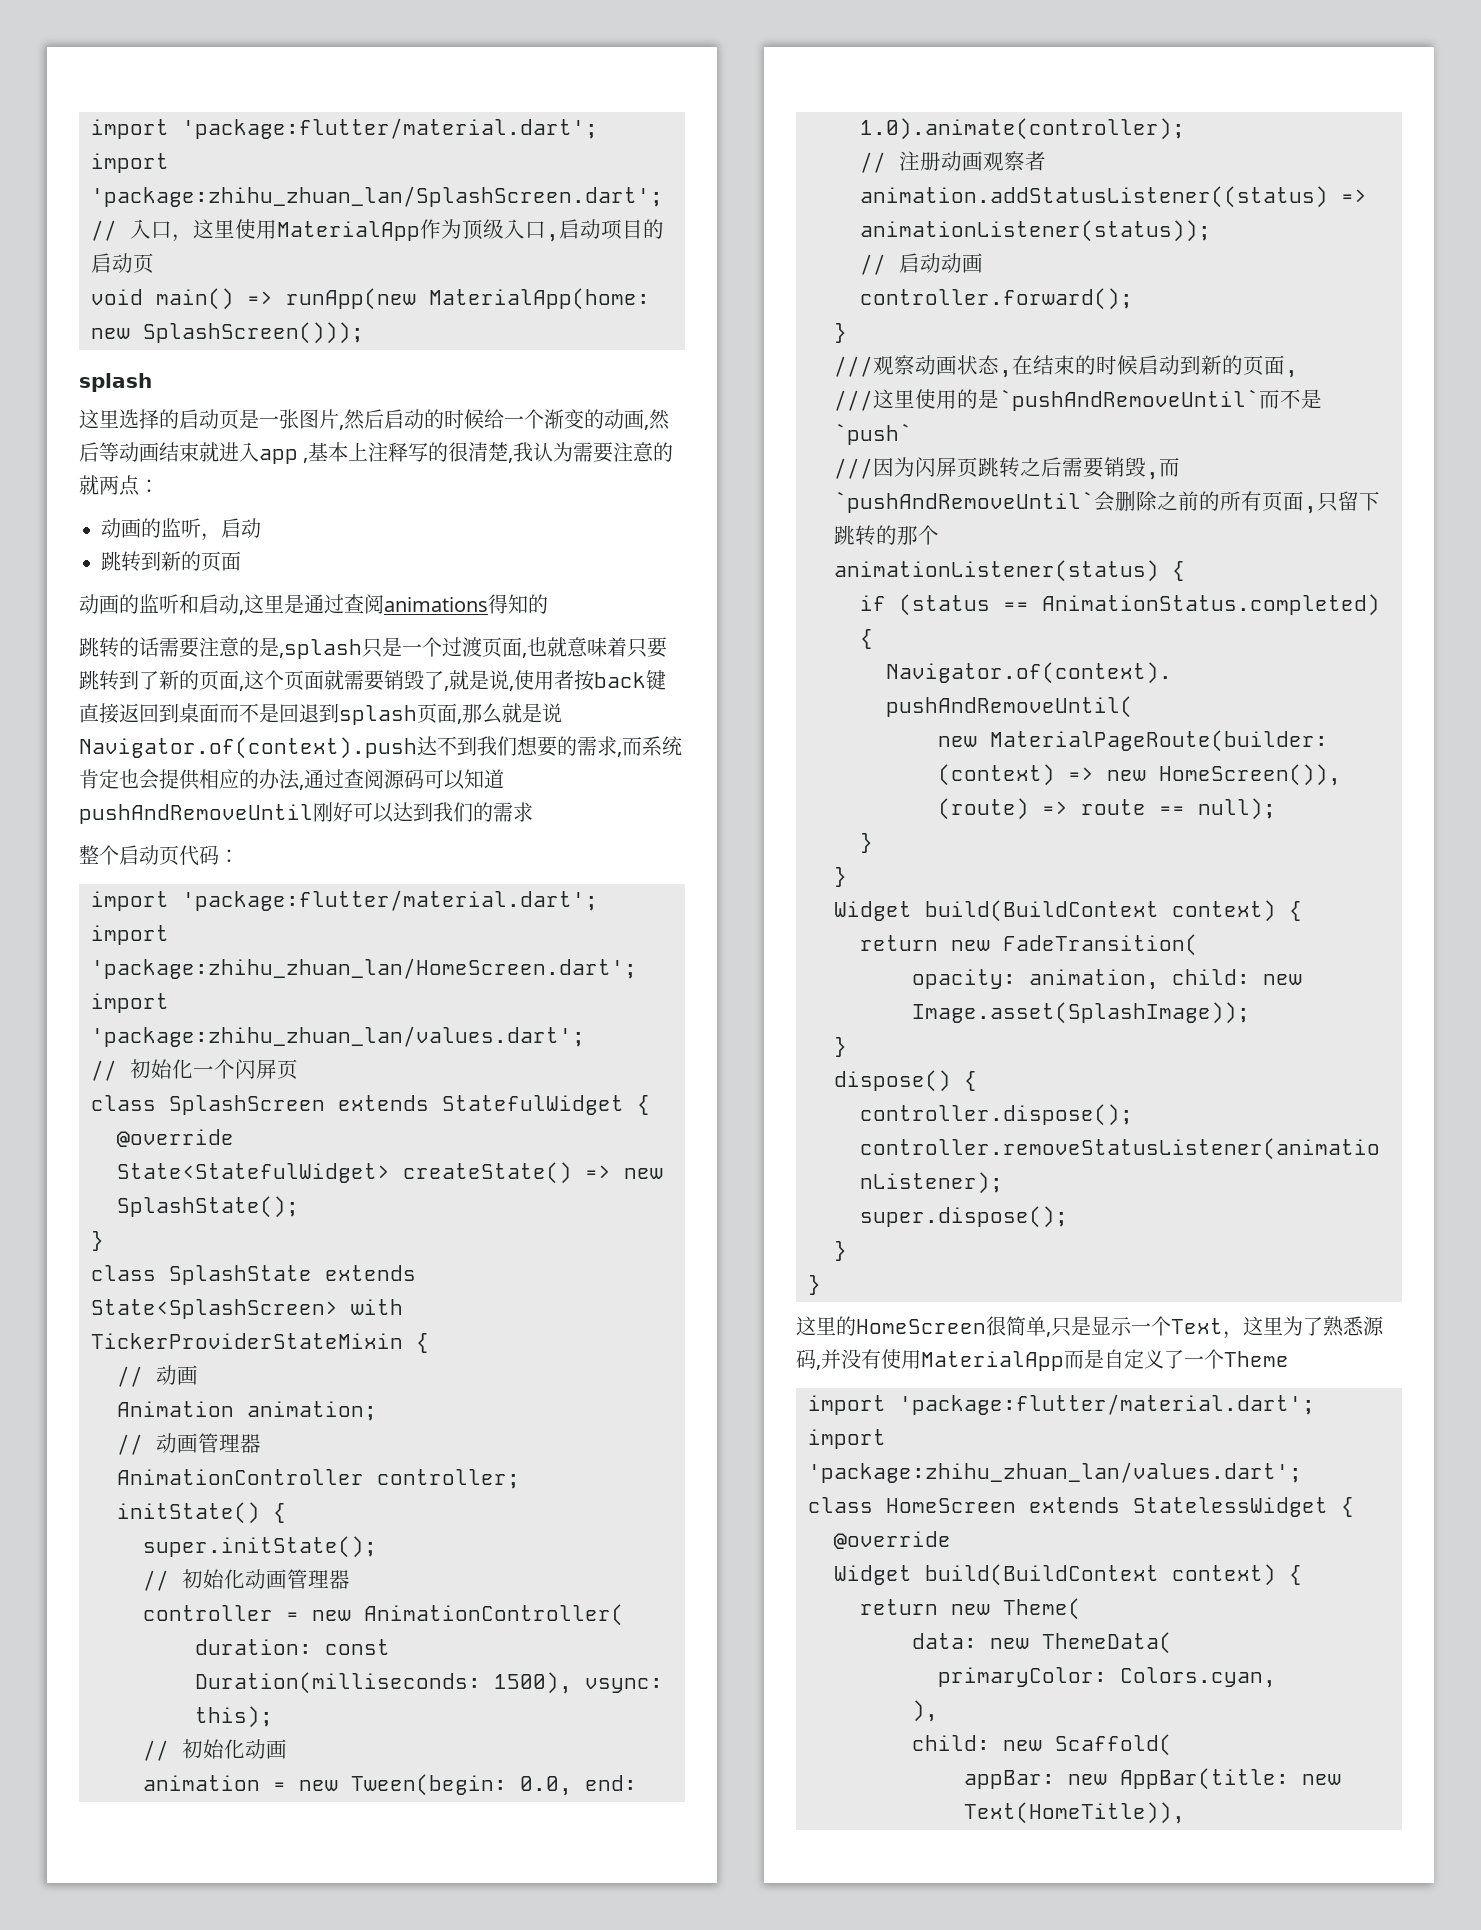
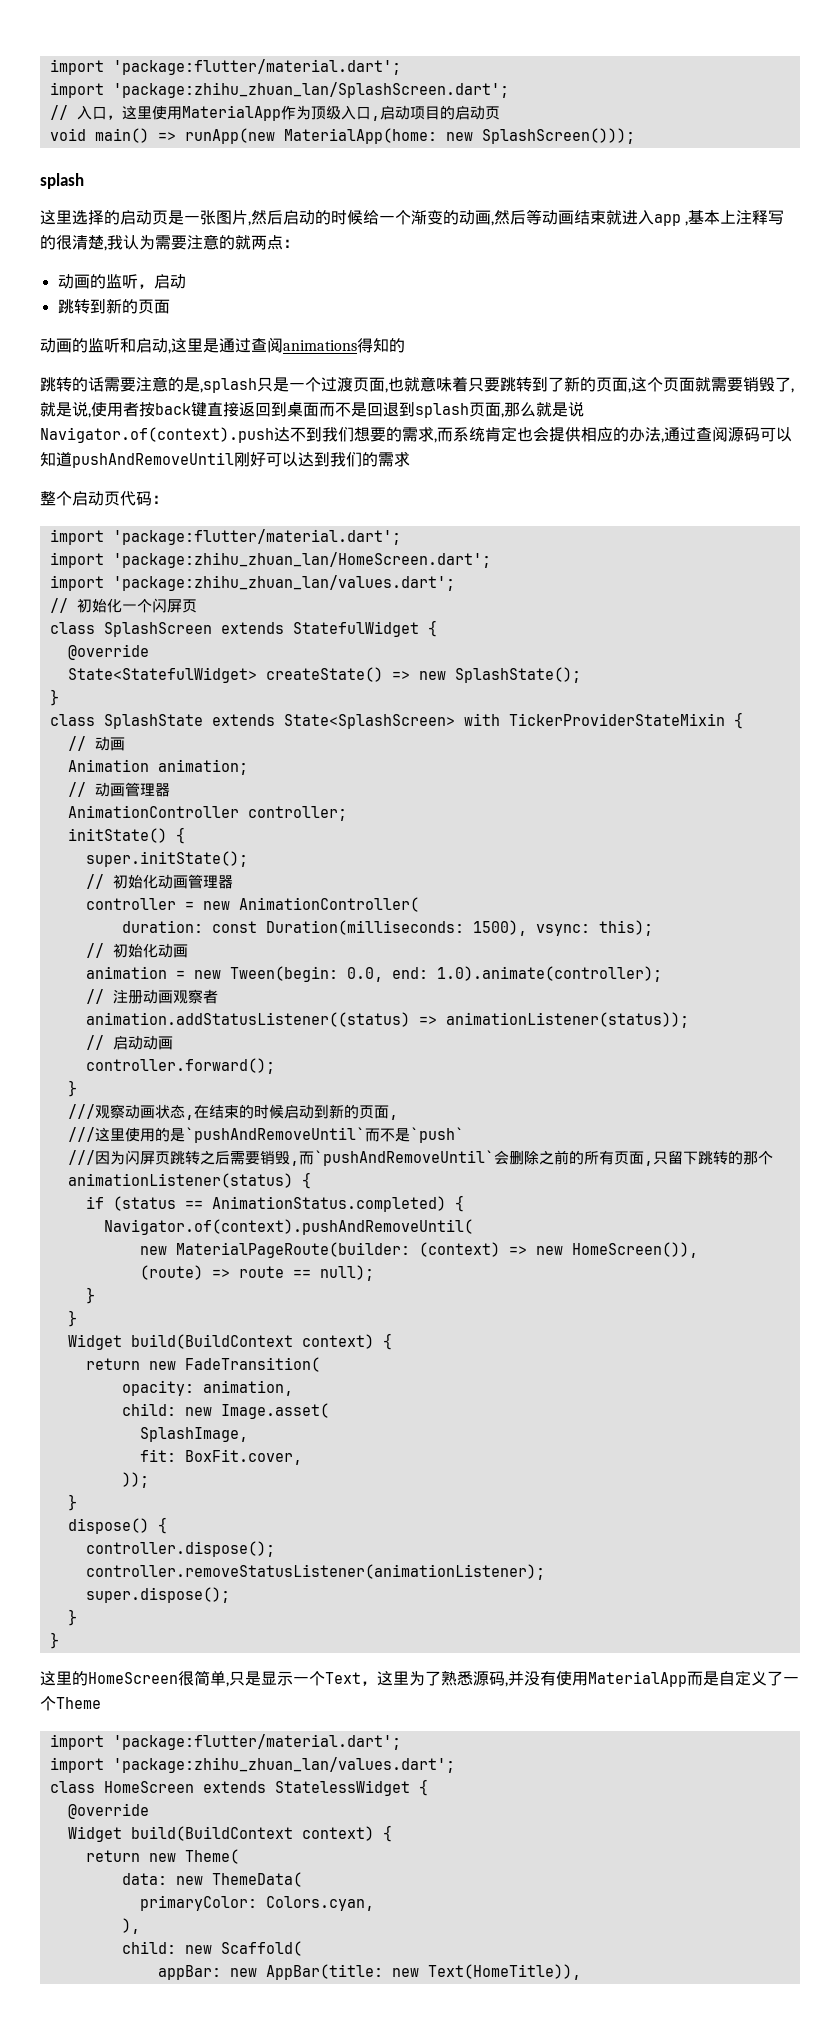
- opacity: animation, child: new Image.asset(SplashImage));
+ opacity: animation,
+ child: new Image.asset(
+ SplashImage,
+ fit: BoxFit.cover,
+ ));

